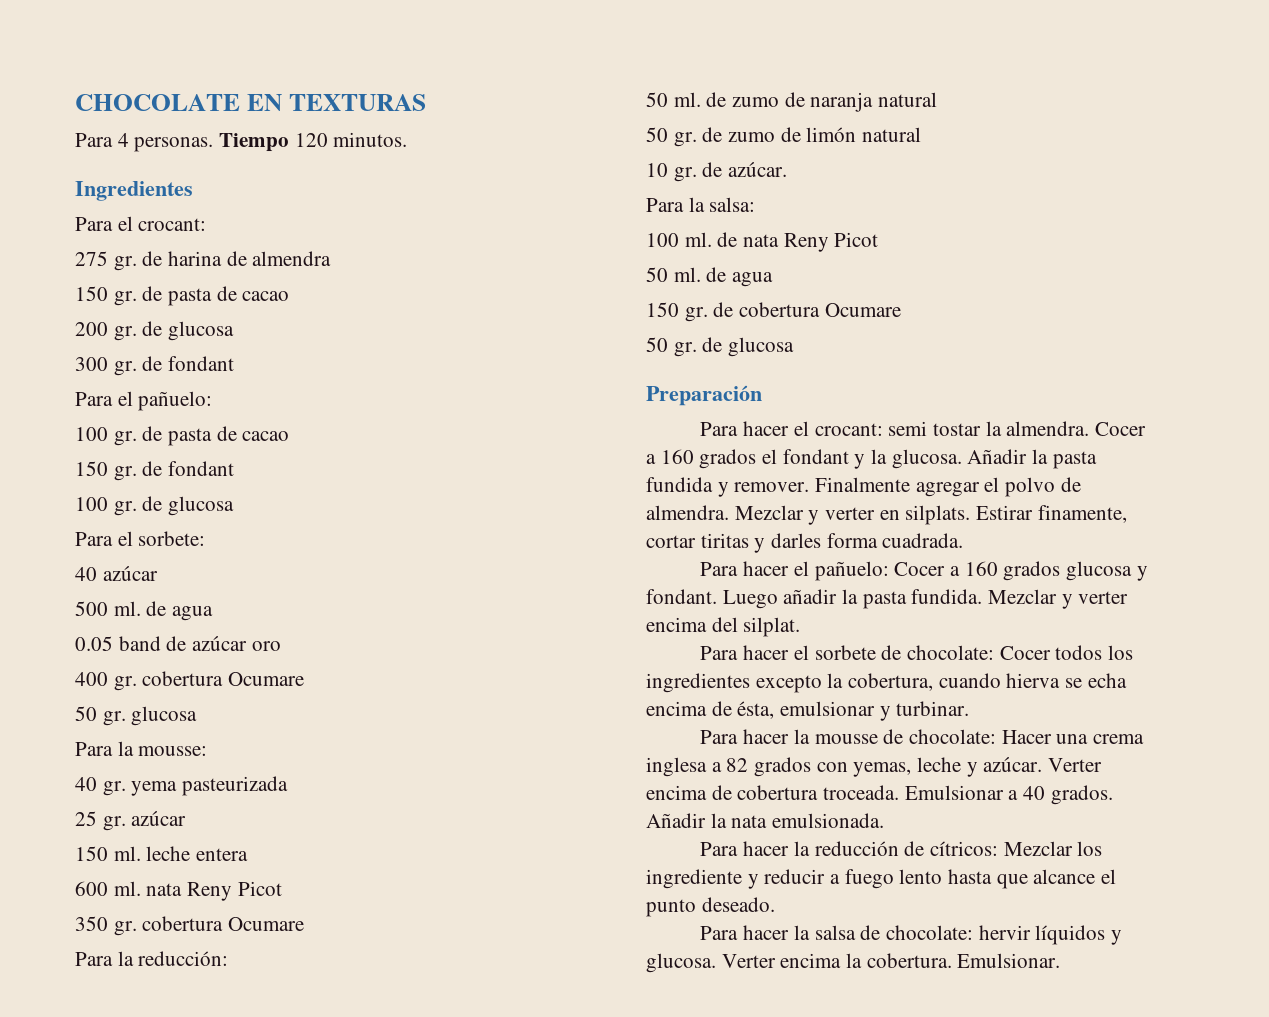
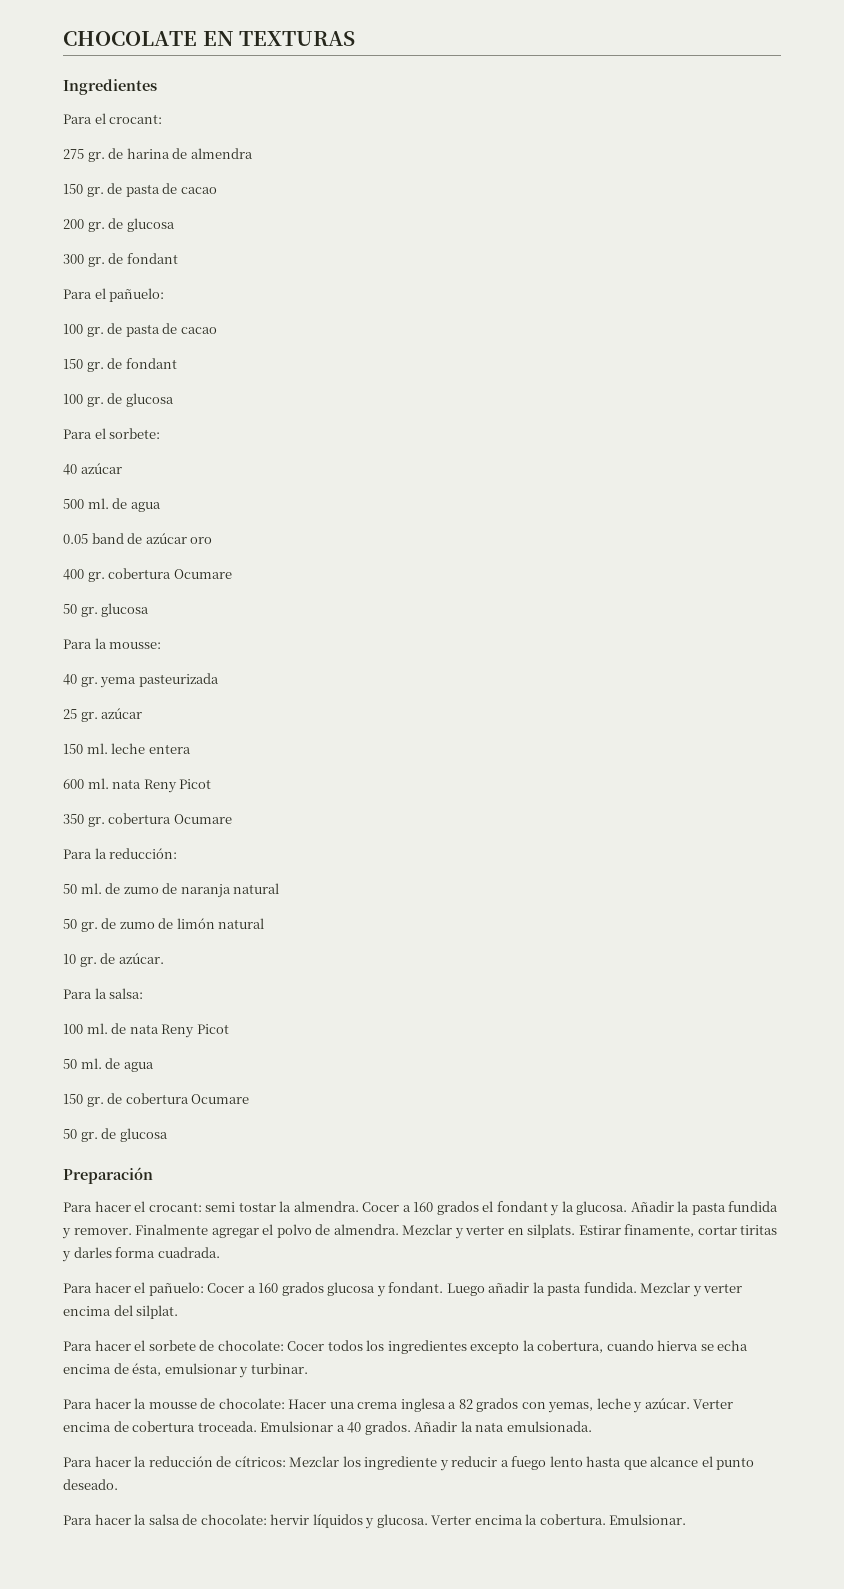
- Para 4 personas. Tiempo 120 minutos.

